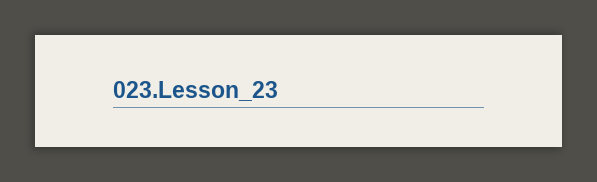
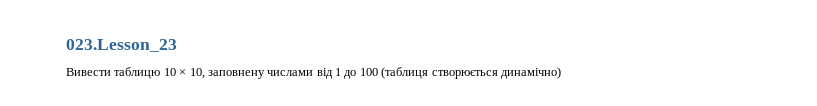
+ Вивести таблицю 10 × 10, заповнену числами від 1 до 100 (таблиця створюється динамічно)

